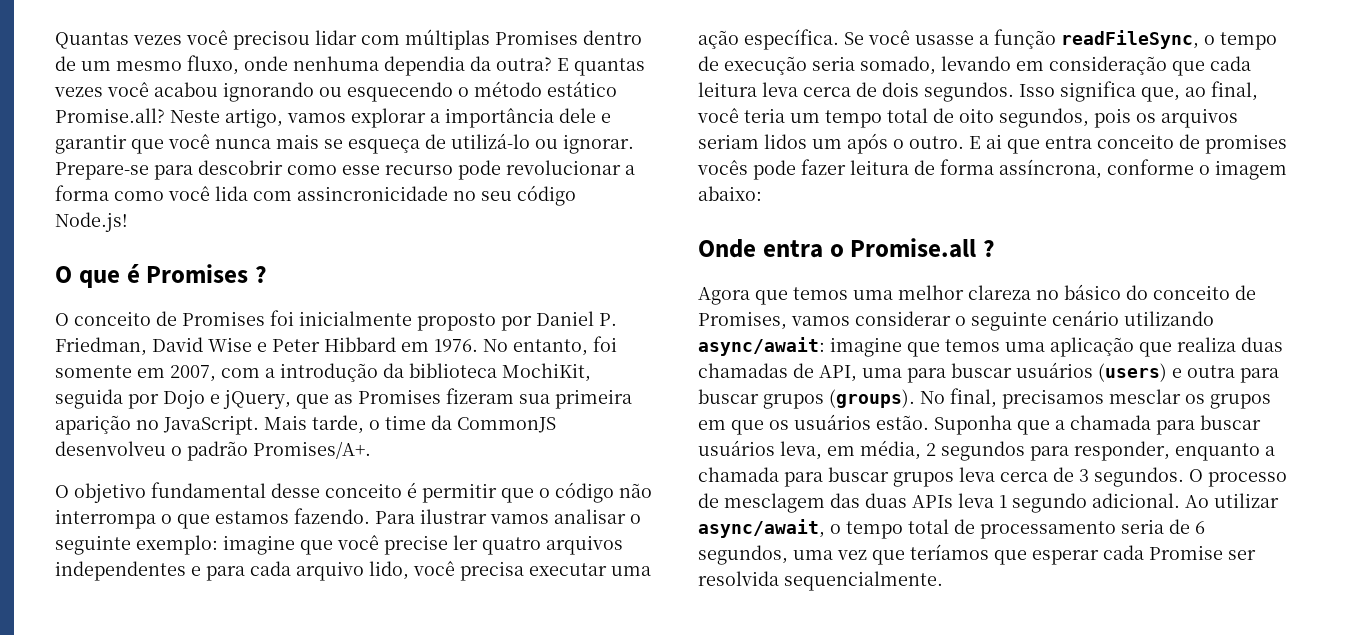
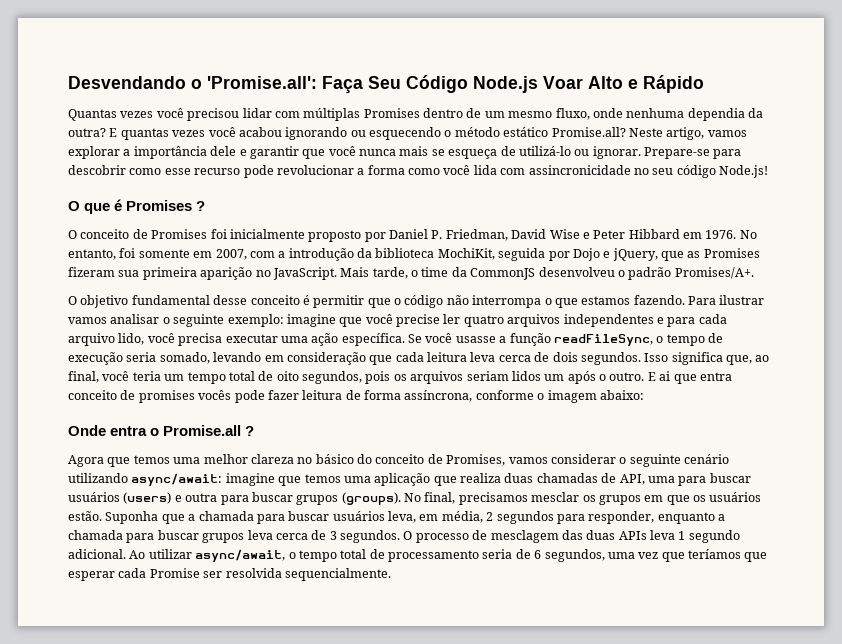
+ Desvendando o 'Promise.all': Faça Seu Código Node.js Voar Alto e Rápido

